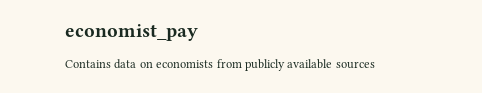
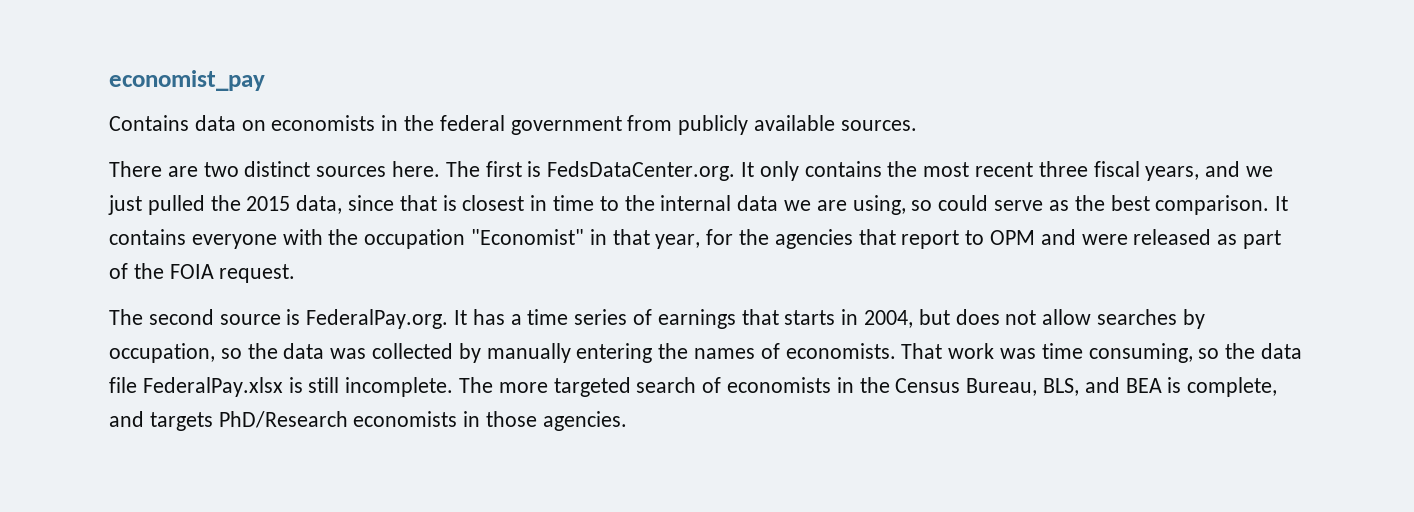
- Contains data on economists from publicly available sources
+ Contains data on economists in the federal government from publicly available sources.
+ There are two distinct sources here. The first is FedsDataCenter.org. It only contains the most recent three fiscal years, and we just pulled the 2015 data, since that is closest in time to the internal data we are using, so could serve as the best comparison. It contains everyone with the occupation "Economist" in that year, for the agencies that report to OPM and were released as part of the FOIA request.
+ The second source is FederalPay.org. It has a time series of earnings that starts in 2004, but does not allow searches by occupation, so the data was collected by manually entering the names of economists. That work was time consuming, so the data file FederalPay.xlsx is still incomplete. The more targeted search of economists in the Census Bureau, BLS, and BEA is complete, and targets PhD/Research economists in those agencies.

